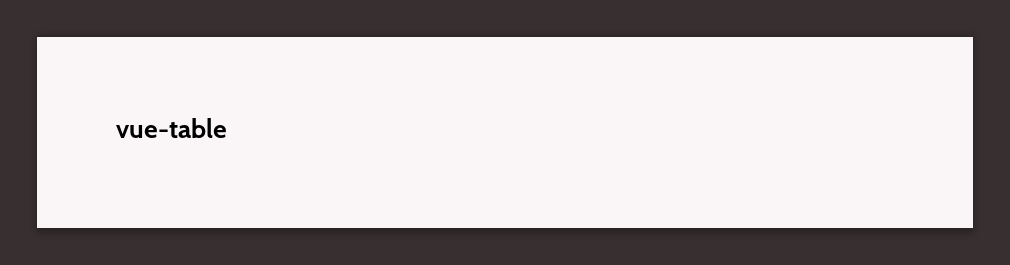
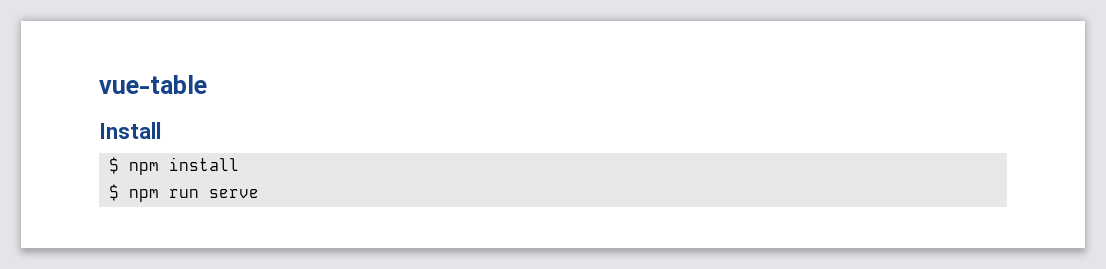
+ Install
+ $ npm install
+ $ npm run serve

